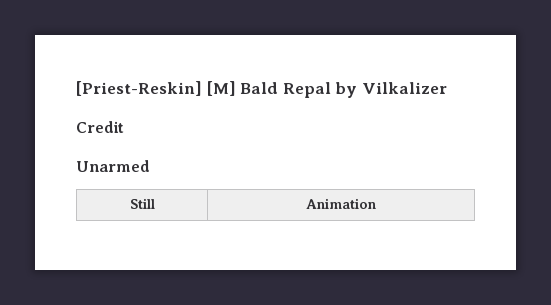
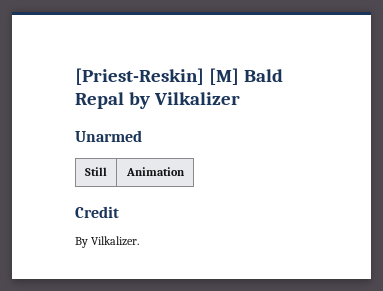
- Credit
+ Credit
+ By Vilkalizer.

